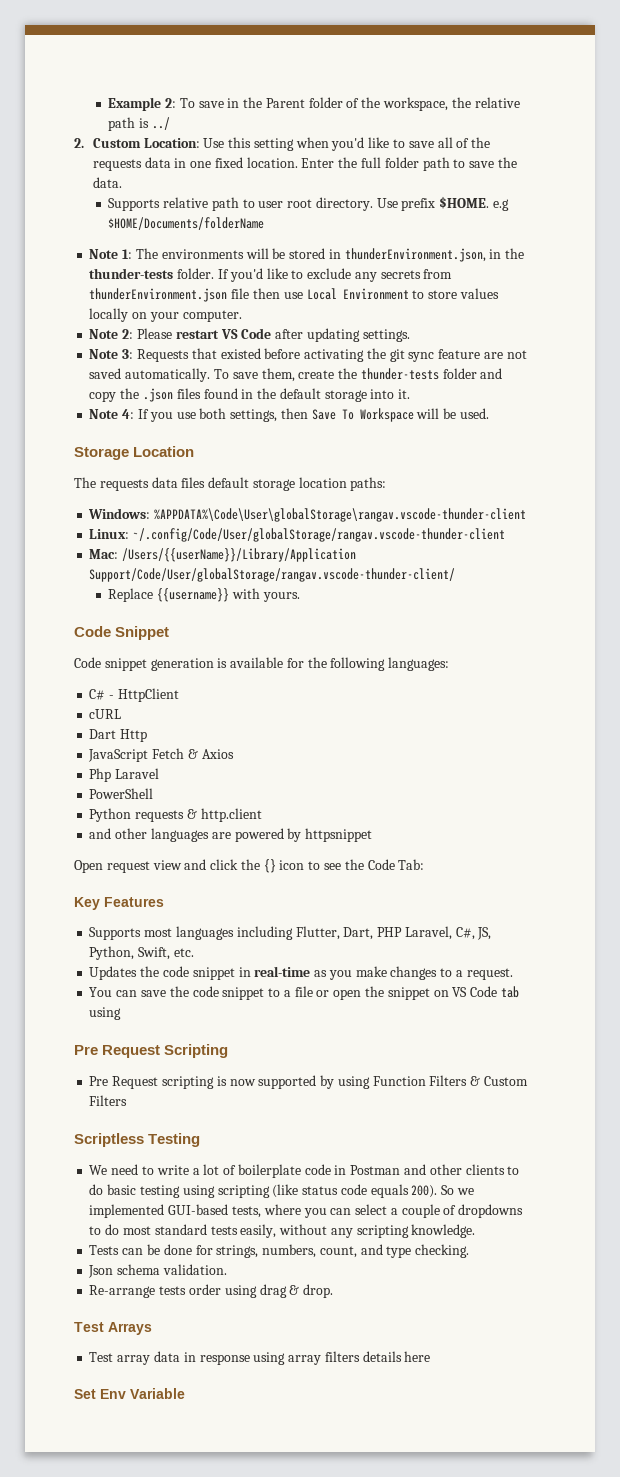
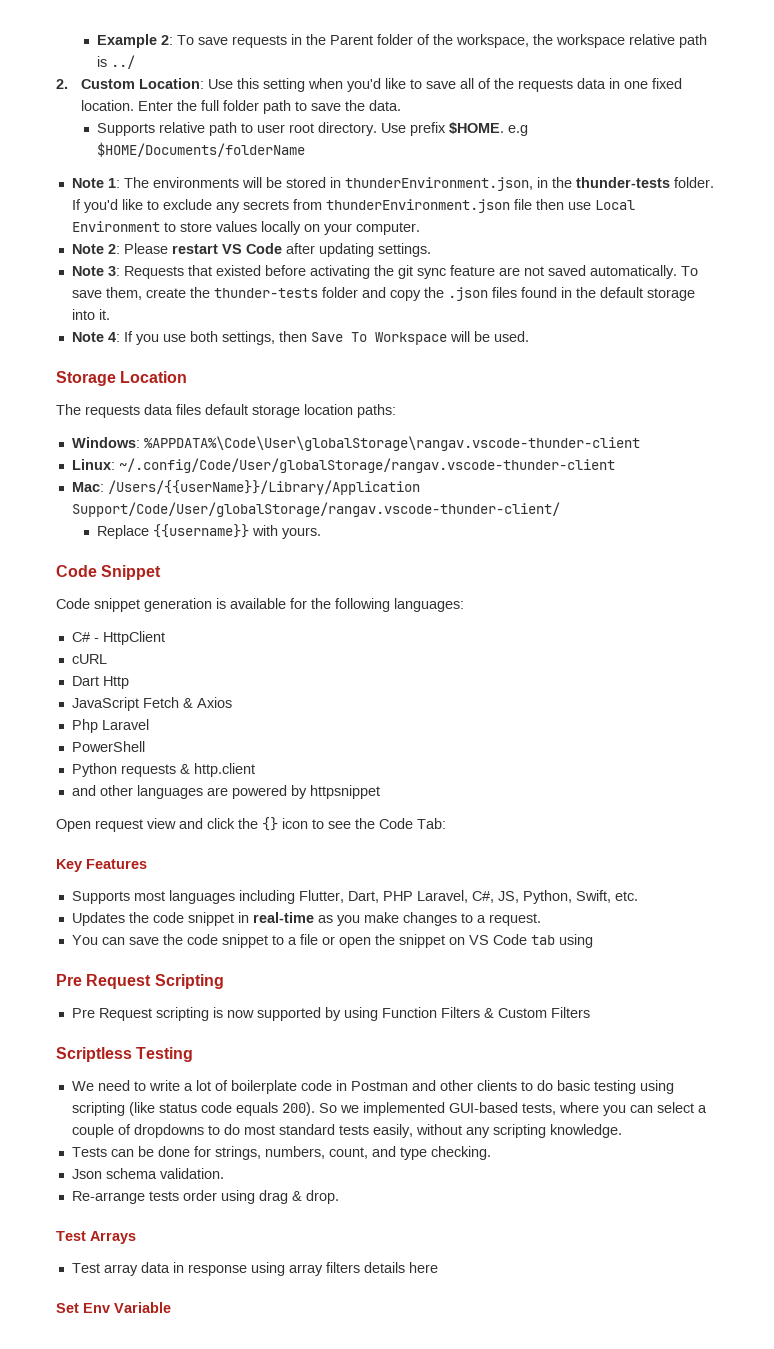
- Example 2: To save in the Parent folder of the workspace, the relative path is ../
+ Example 2: To save requests in the Parent folder of the workspace, the workspace relative path is ../

